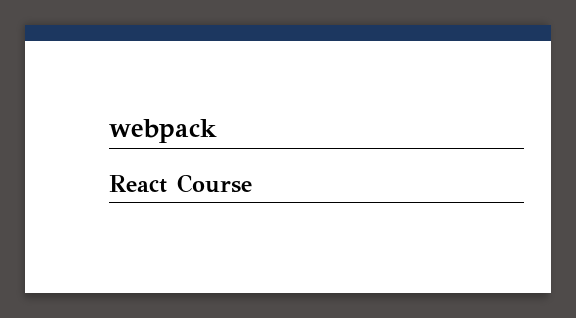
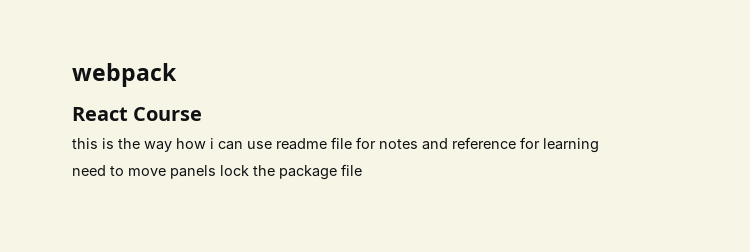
+ this is the way how i can use readme file for notes and reference for learning
+ need to move panels lock the package file

